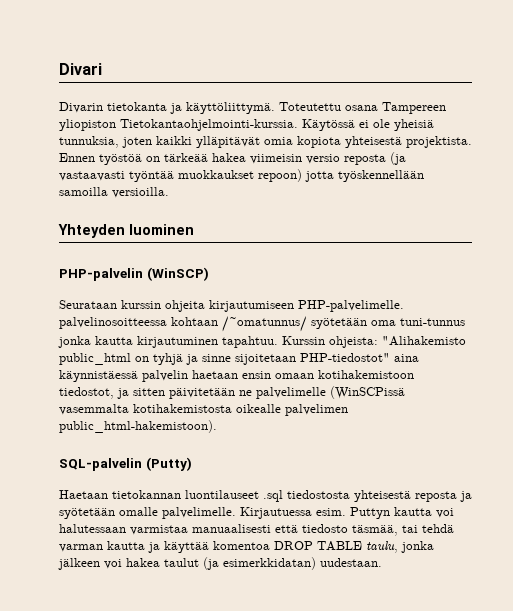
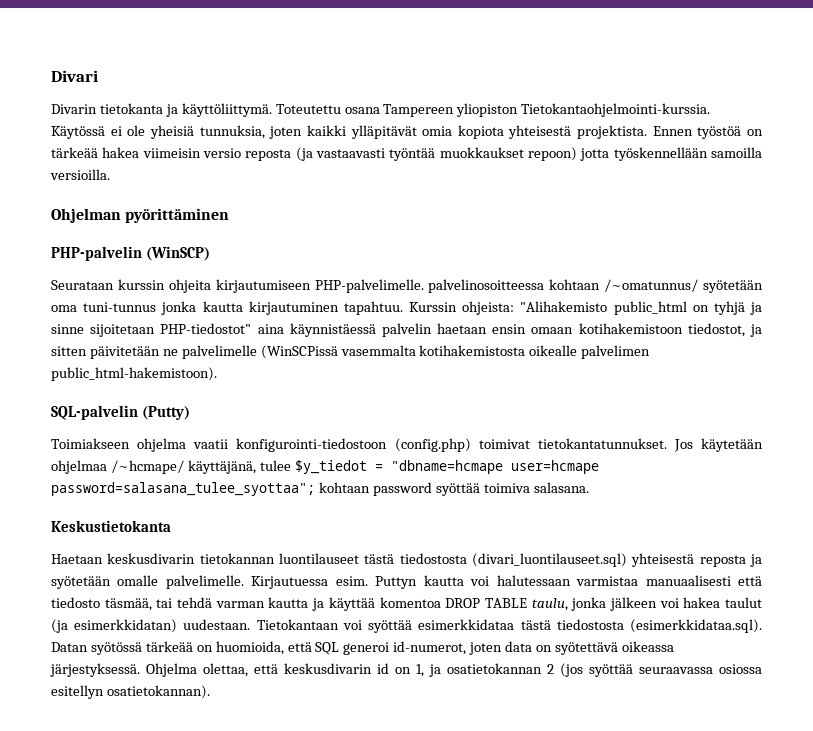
- Yhteyden luominen
+ Ohjelman pyörittäminen
+ Toimiakseen ohjelma vaatii konfigurointi-tiedostoon (config.php) toimivat tietokantatunnukset. Jos käytetään ohjelmaa /~hcmape/ käyttäjänä, tulee $y_tiedot = "dbname=hcmape user=hcmape password=salasana_tulee_syottaa"; kohtaan password syöttää toimiva salasana.
+ Keskustietokanta
- Haetaan tietokannan luontilauseet .sql tiedostosta yhteisestä reposta ja syötetään omalle palvelimelle.
+ Haetaan keskusdivarin tietokannan luontilauseet tästä tiedostosta (divari_luontilauseet.sql) yhteisestä reposta ja syötetään omalle palvelimelle.
+ Tietokantaan voi syöttää esimerkkidataa tästä tiedostosta (esimerkkidataa.sql). Datan syötössä tärkeää on huomioida, että SQL generoi id-numerot, joten data on syötettävä oikeassa järjestyksessä. Ohjelma olettaa, että keskusdivarin id on 1, ja osatietokannan 2 (jos syöttää seuraavassa osiossa esitellyn osatietokannan).

